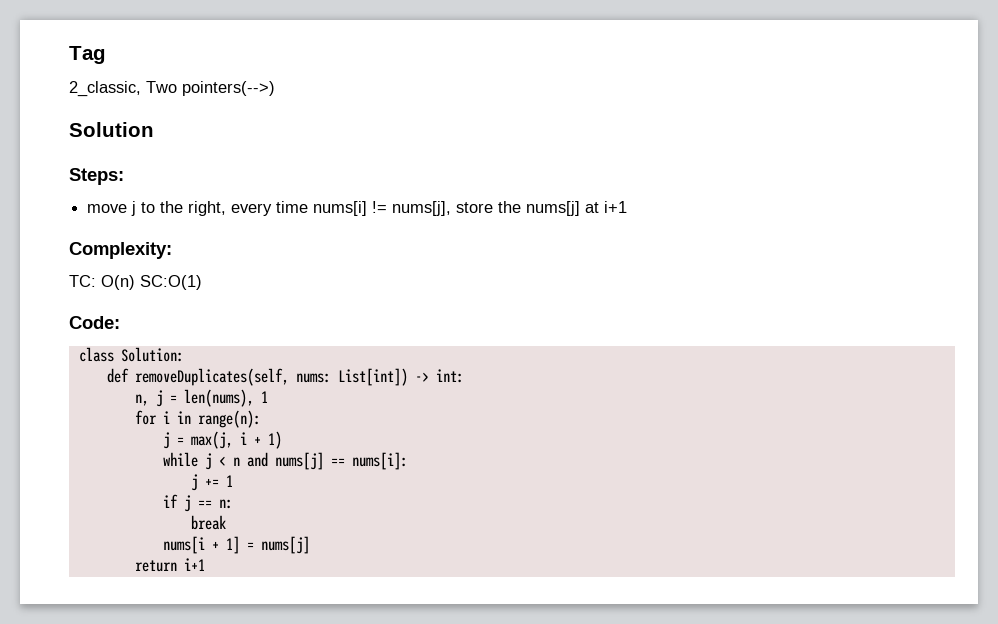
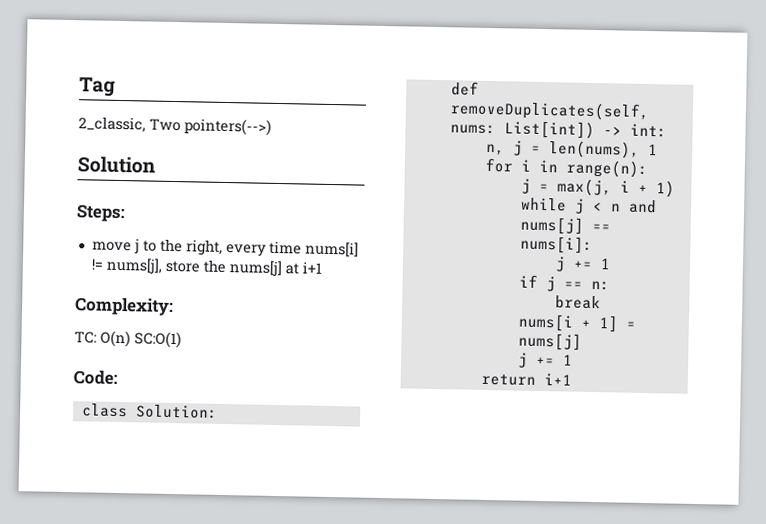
  nums[i + 1] = nums[j]
+ j += 1

